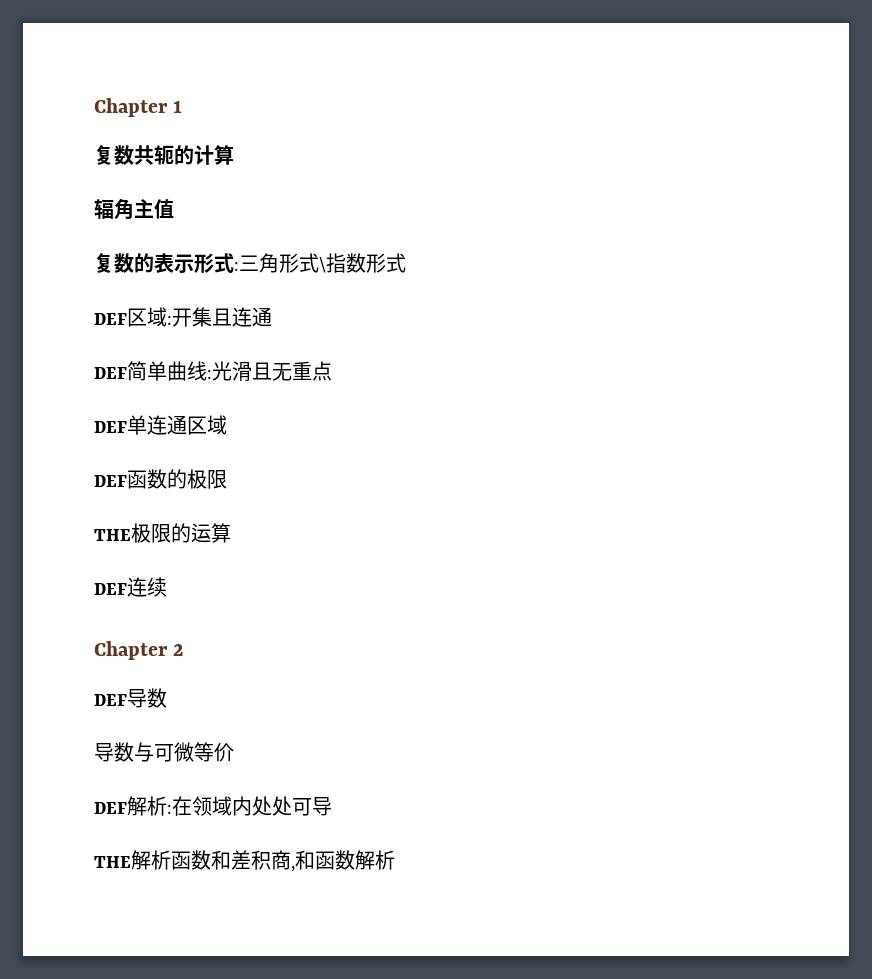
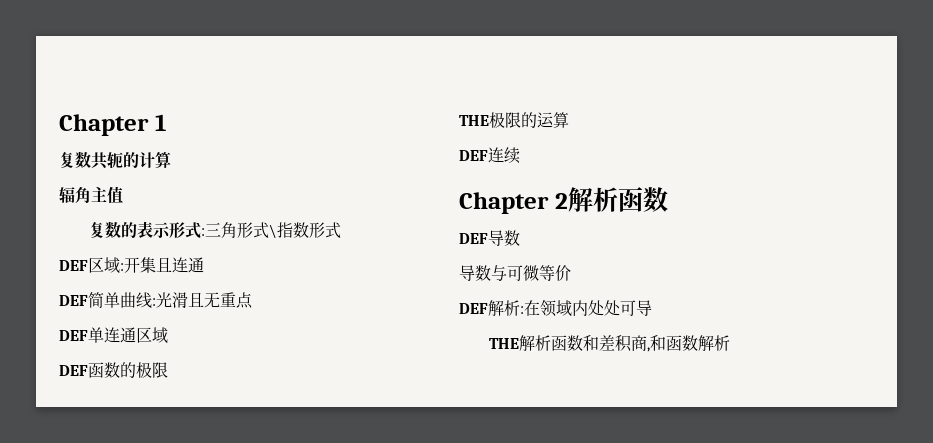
- Chapter 2
+ Chapter 2解析函数

